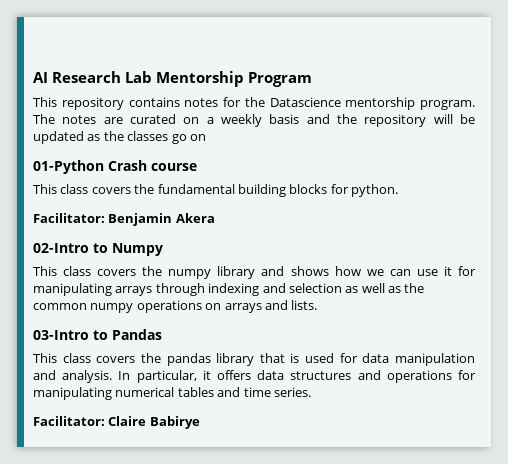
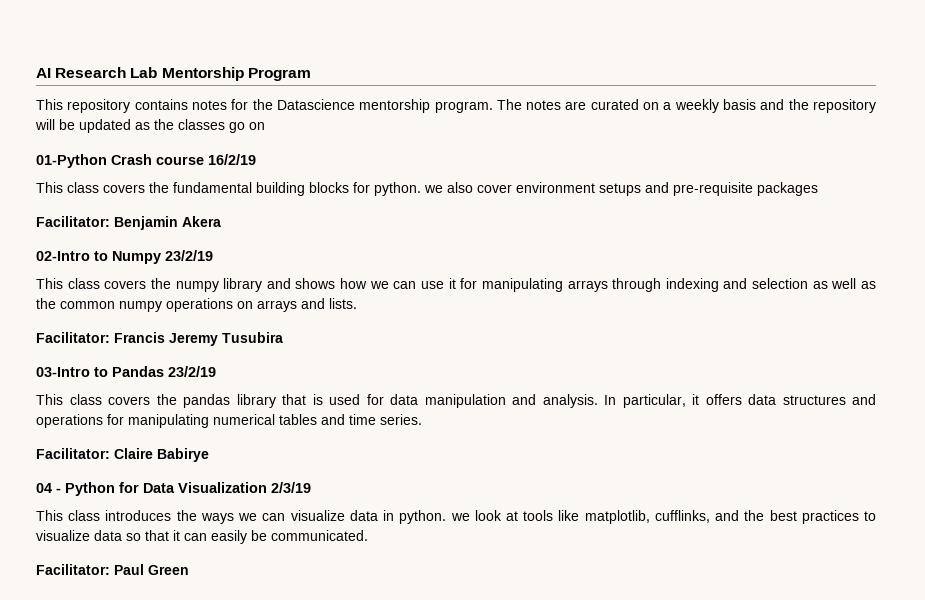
- 01-Python Crash course
+ 01-Python Crash course 16/2/19
- This class covers the fundamental building blocks for python.
+ This class covers the fundamental building blocks for python. we also cover environment setups and pre-requisite packages
- 02-Intro to Numpy
+ 02-Intro to Numpy 23/2/19
+ Facilitator: Francis Jeremy Tusubira
- 03-Intro to Pandas
+ 03-Intro to Pandas 23/2/19
+ 04 - Python for Data Visualization 2/3/19
+ This class introduces the ways we can visualize data in python. we look at tools like matplotlib, cufflinks, and the best practices to visualize data so that it can easily be communicated.
+ Facilitator: Paul Green

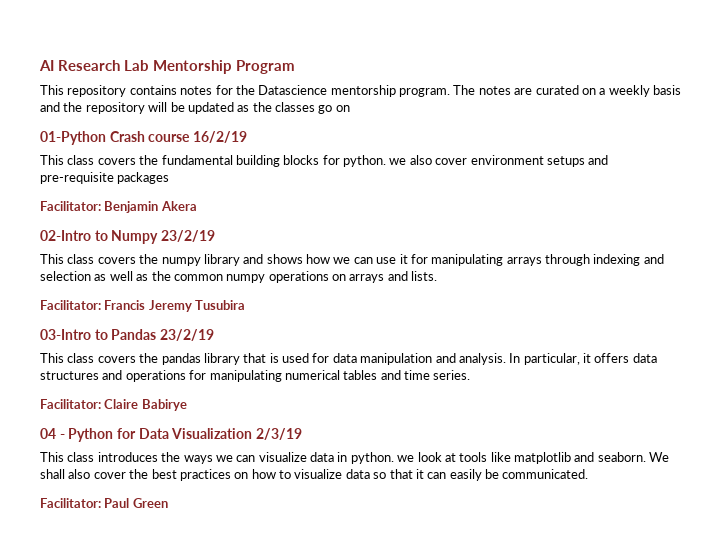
- This class introduces the ways we can visualize data in python. we look at tools like matplotlib, cufflinks, and the best practices to visualize data so that it can easily be communicated.
+ This class introduces the ways we can visualize data in python. we look at tools like matplotlib and seaborn. We shall also cover the best practices on how to visualize data so that it can easily be communicated.

